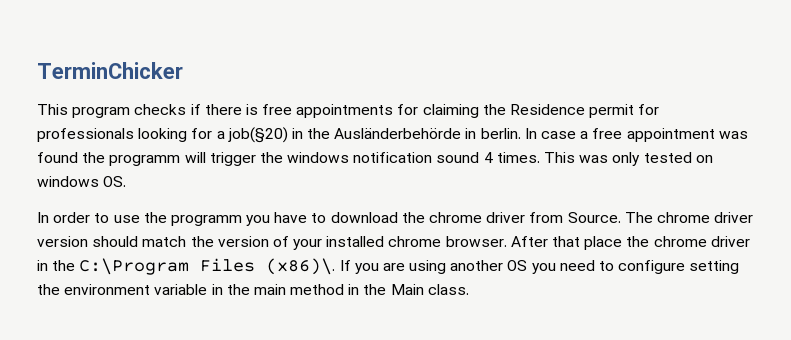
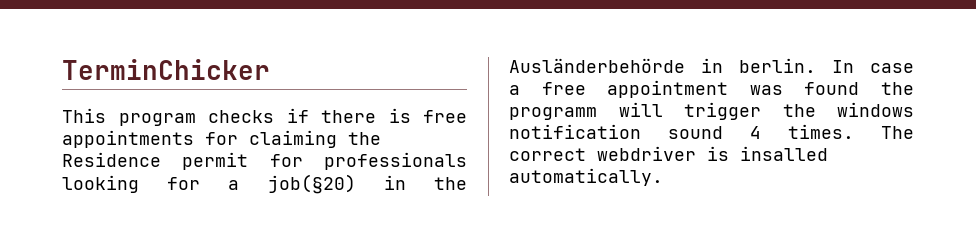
- This was only tested on windows OS.
- In order to use the programm you have to download the chrome driver from Source. The chrome driver version should match the version of your installed chrome browser. After that place the chrome driver in the C:\Program Files (x86)\. If you are using another OS you need to configure setting the environment variable in the main method in the Main class.
+ The correct webdriver is insalled automatically.

